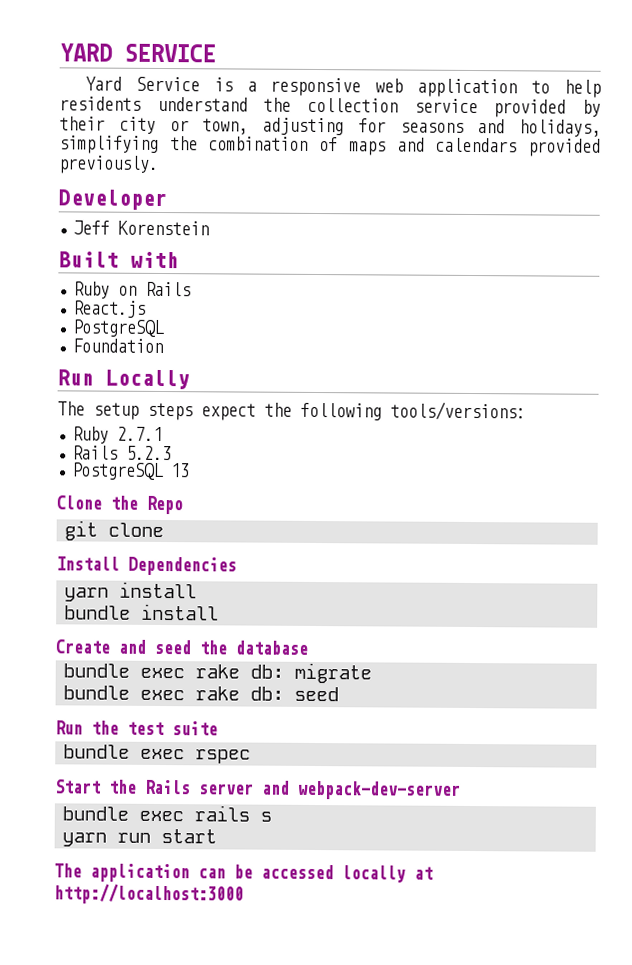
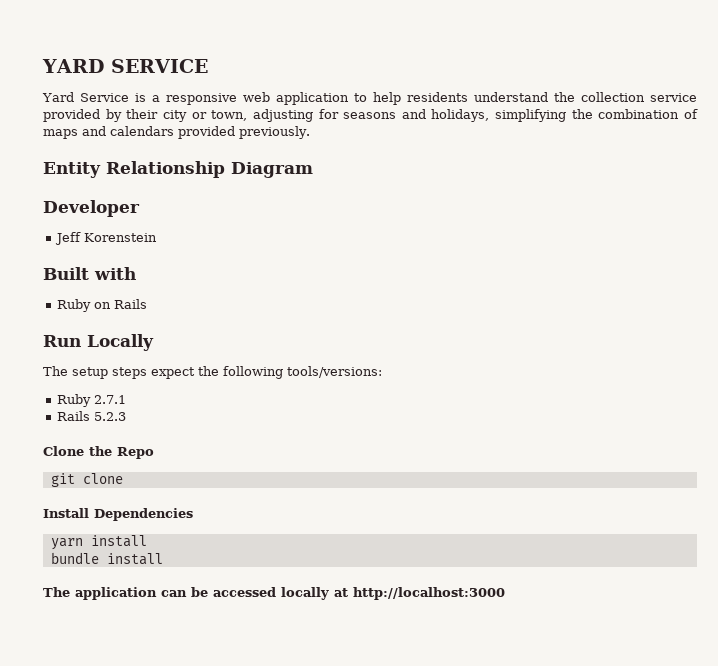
+ Entity Relationship Diagram
- React.js
- PostgreSQL
- Foundation
- PostgreSQL 13
- Create and seed the database
- bundle exec rake db: migrate
- bundle exec rake db: seed
- Run the test suite
- bundle exec rspec
- Start the Rails server and webpack-dev-server
- bundle exec rails s
- yarn run start

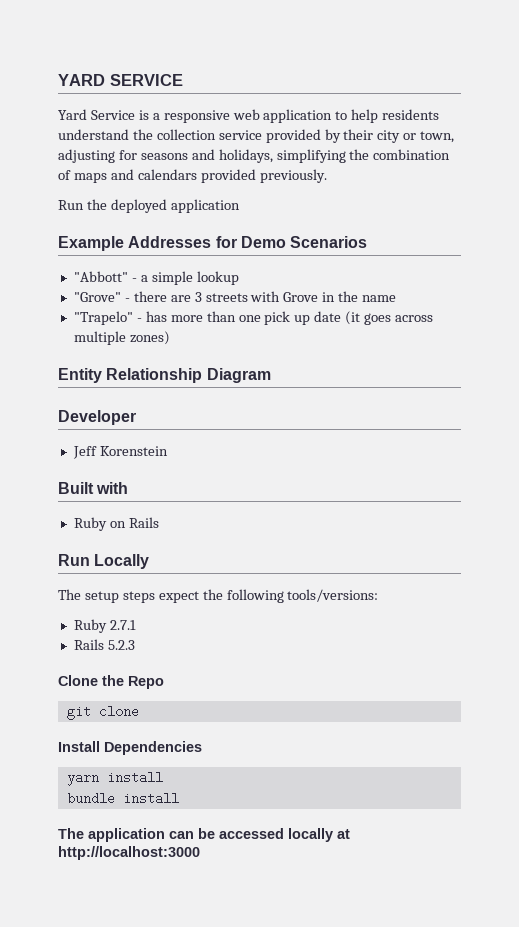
+ Run the deployed application
+ Example Addresses for Demo Scenarios
+ "Abbott" - a simple lookup
+ "Grove" - there are 3 streets with Grove in the name
+ "Trapelo" - has more than one pick up date (it goes across multiple zones)

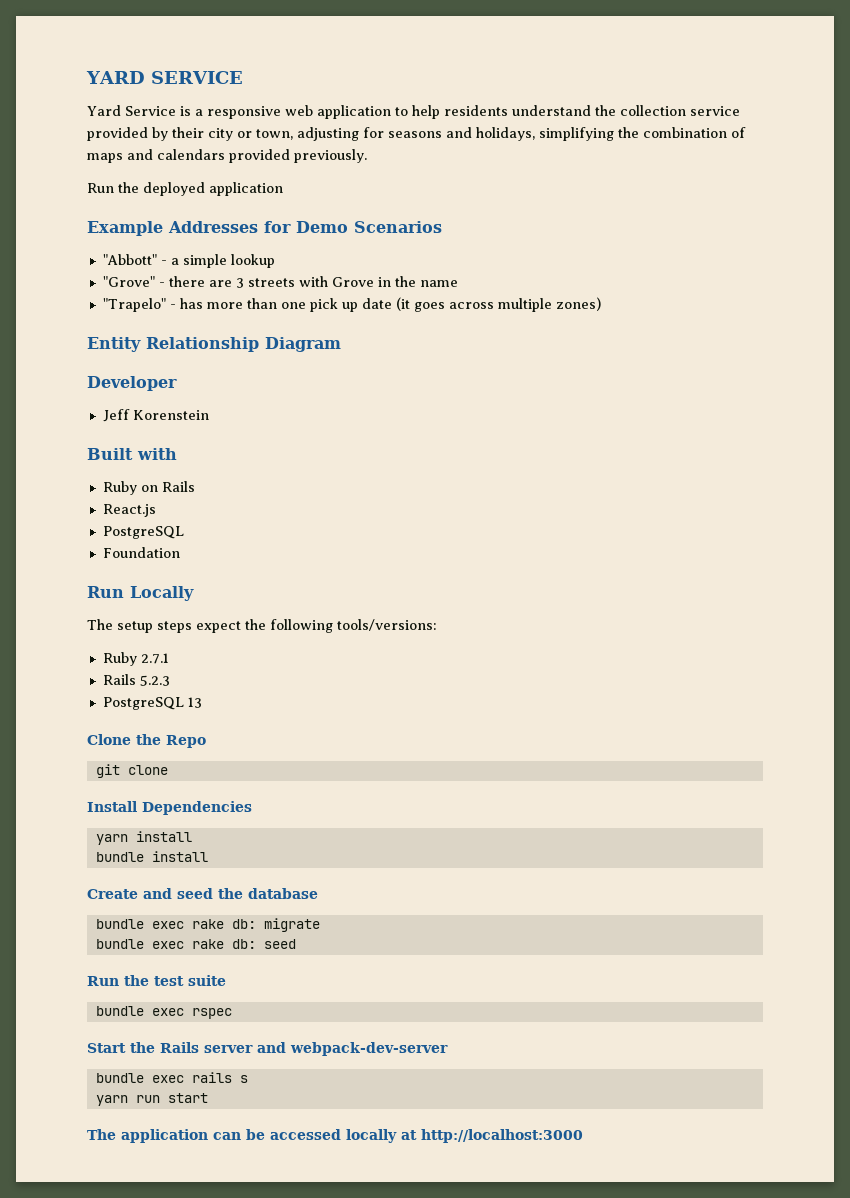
+ React.js
+ PostgreSQL
+ Foundation
+ PostgreSQL 13
+ Create and seed the database
+ bundle exec rake db: migrate
+ bundle exec rake db: seed
+ Run the test suite
+ bundle exec rspec
+ Start the Rails server and webpack-dev-server
+ bundle exec rails s
+ yarn run start

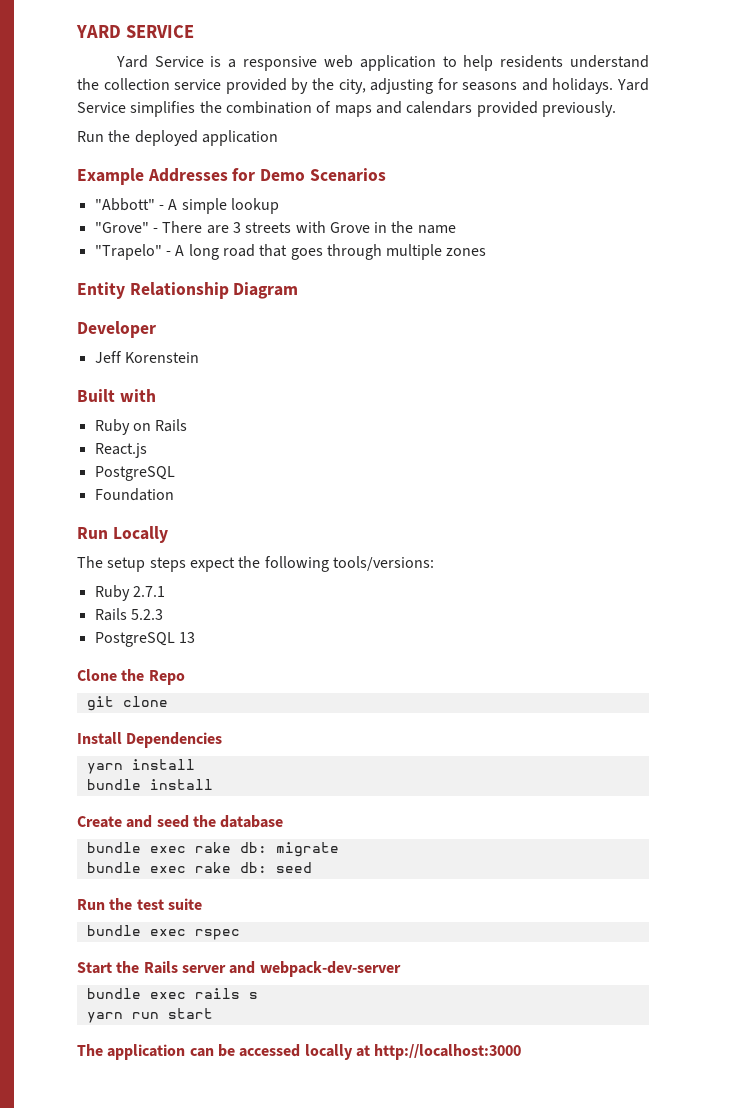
- Yard Service is a responsive web application to help residents understand the collection service provided by their city or town, adjusting for seasons and holidays, simplifying the combination of maps and calendars provided previously.
+ Yard Service is a responsive web application to help residents understand the collection service provided by the city, adjusting for seasons and holidays. Yard Service simplifies the combination of maps and calendars provided previously.
- "Abbott" - a simple lookup
+ "Abbott" - A simple lookup
- "Grove" - there are 3 streets with Grove in the name
+ "Grove" - There are 3 streets with Grove in the name
- "Trapelo" - has more than one pick up date (it goes across multiple zones)
+ "Trapelo" - A long road that goes through multiple zones

